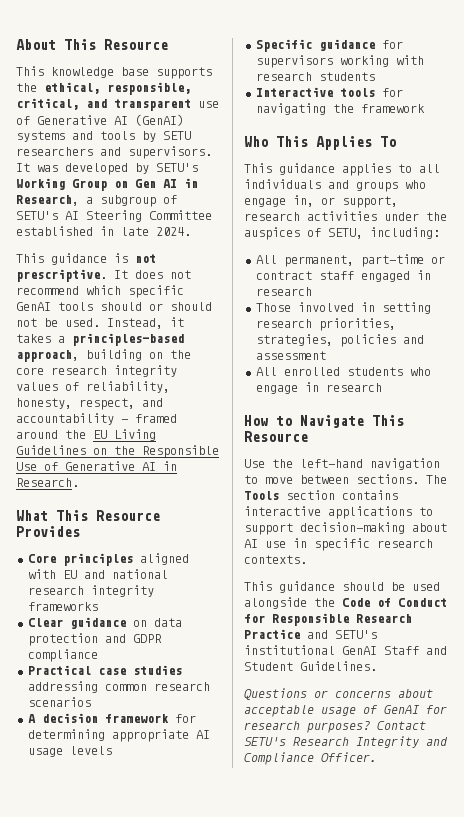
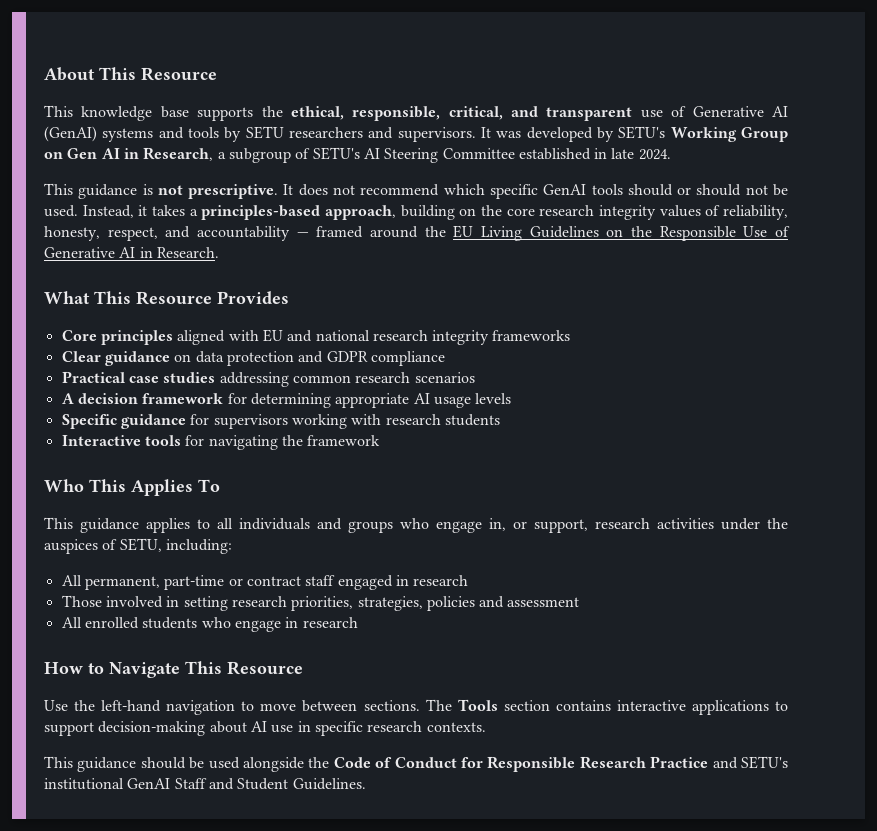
- Questions or concerns about acceptable usage of GenAI for research purposes? Contact SETU's Research Integrity and Compliance Officer.

